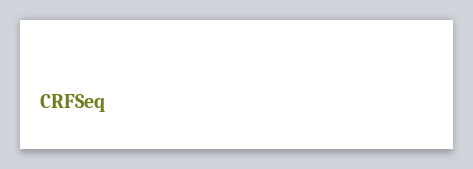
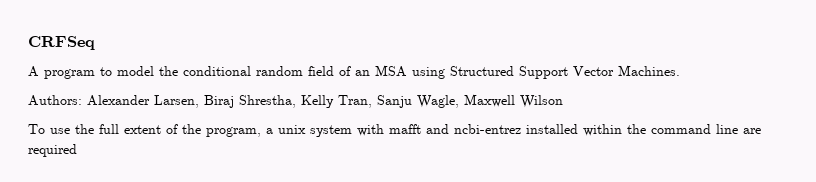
+ A program to model the conditional random field of an MSA using Structured Support Vector Machines.
+ Authors: Alexander Larsen, Biraj Shrestha, Kelly Tran, Sanju Wagle, Maxwell Wilson
+ To use the full extent of the program, a unix system with mafft and ncbi-entrez installed within the command line are required

